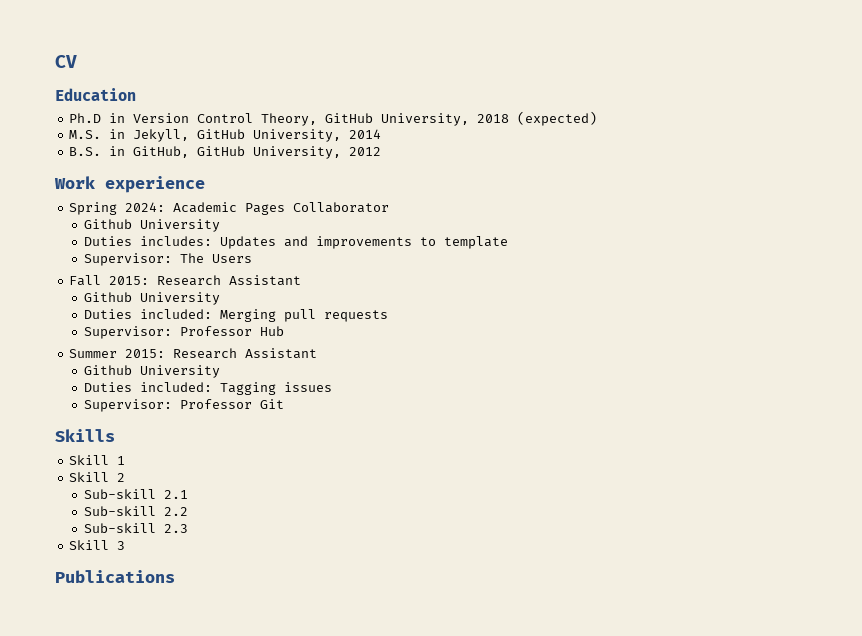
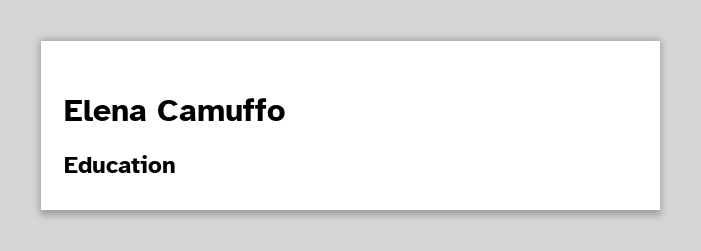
- CV
+ Elena Camuffo
- Ph.D in Version Control Theory, GitHub University, 2018 (expected)
- M.S. in Jekyll, GitHub University, 2014
- B.S. in GitHub, GitHub University, 2012
- Work experience
- Spring 2024: Academic Pages Collaborator
- Github University
- Duties includes: Updates and improvements to template
- Supervisor: The Users
- Fall 2015: Research Assistant
- Github University
- Duties included: Merging pull requests
- Supervisor: Professor Hub
- Summer 2015: Research Assistant
- Github University
- Duties included: Tagging issues
- Supervisor: Professor Git
- Skills
- Skill 1
- Skill 2
- Sub-skill 2.1
- Sub-skill 2.2
- Sub-skill 2.3
- Skill 3
- Publications

